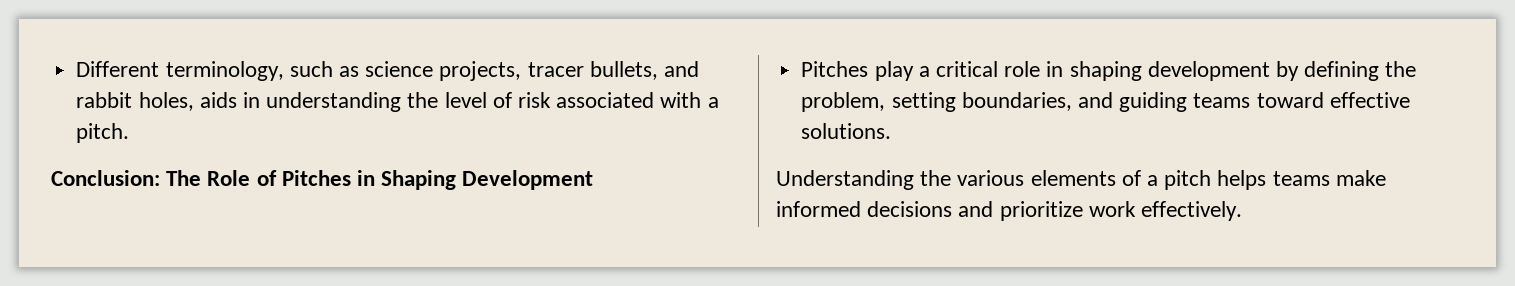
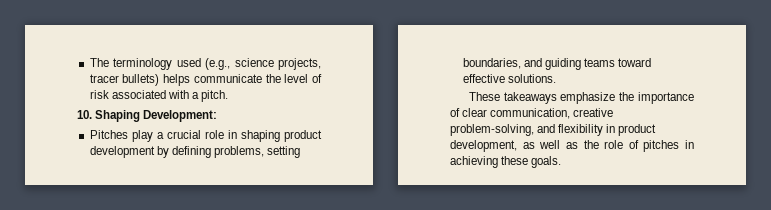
- Different terminology, such as science projects, tracer bullets, and rabbit holes, aids in understanding the level of risk associated with a pitch.
+ The terminology used (e.g., science projects, tracer bullets) helps communicate the level of risk associated with a pitch.
- Conclusion: The Role of Pitches in Shaping Development
+ 10. Shaping Development:
- Pitches play a critical role in shaping development by defining the problem, setting boundaries, and guiding teams toward effective solutions.
+ Pitches play a crucial role in shaping product development by defining problems, setting boundaries, and guiding teams toward effective solutions.
- Understanding the various elements of a pitch helps teams make informed decisions and prioritize work effectively.
+ These takeaways emphasize the importance of clear communication, creative problem-solving, and flexibility in product development, as well as the role of pitches in achieving these goals.

